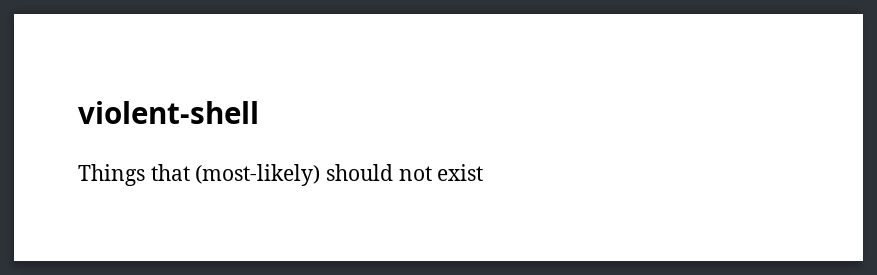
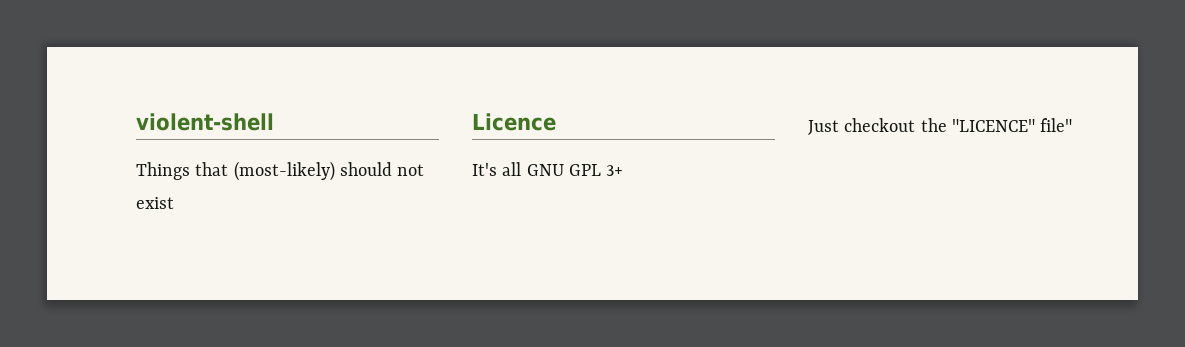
+ Licence
+ It's all GNU GPL 3+
+ Just checkout the "LICENCE" file"

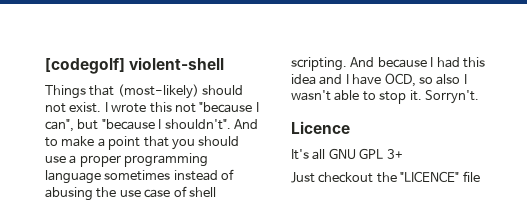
- violent-shell
+ [codegolf] violent-shell
- Things that (most-likely) should not exist
+ Things that (most-likely) should not exist. I wrote this not "because I can", but "because I shouldn't". And to make a point that you should use a proper programming language sometimes instead of abusing the use case of shell scripting. And because I had this idea and I have OCD, so also I wasn't able to stop it. Sorryn't.
- Just checkout the "LICENCE" file"
+ Just checkout the "LICENCE" file

